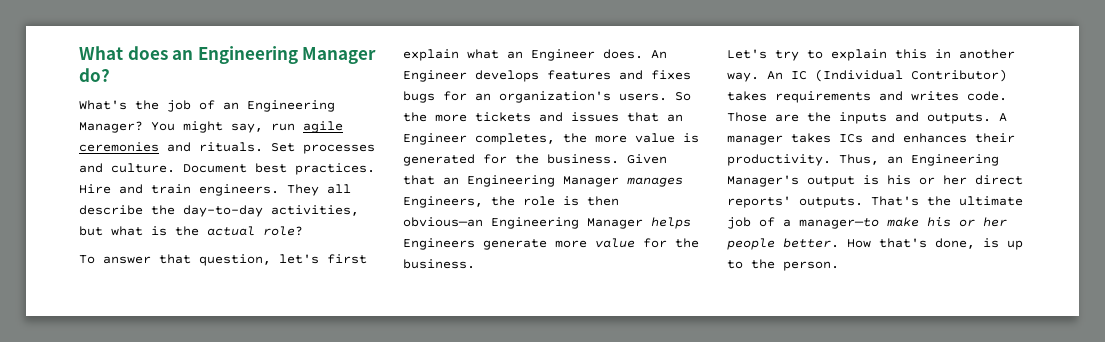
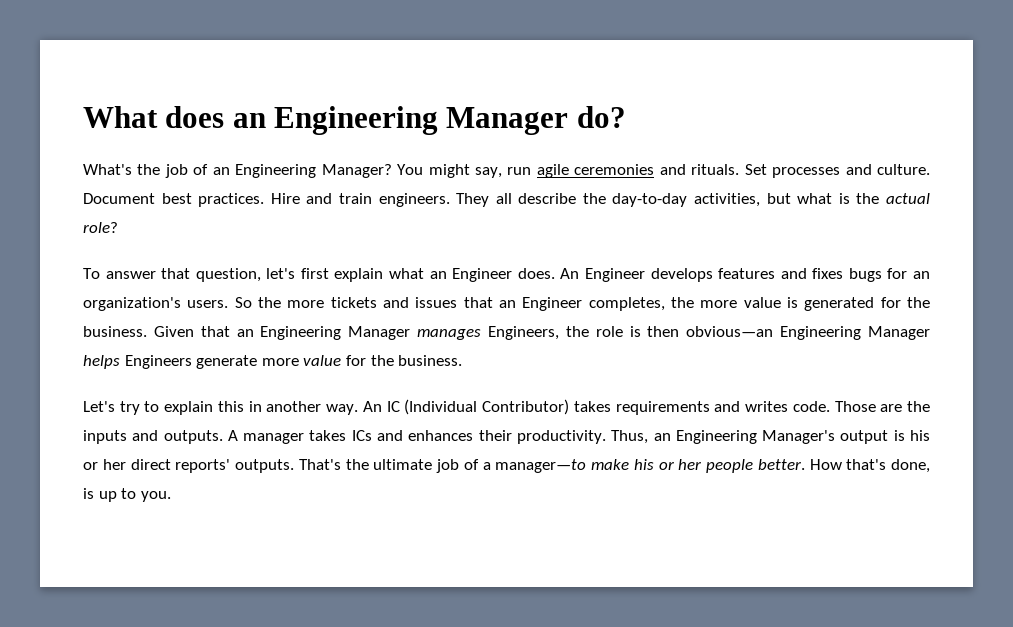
- How that's done, is up to the person.
+ How that's done, is up to you.

